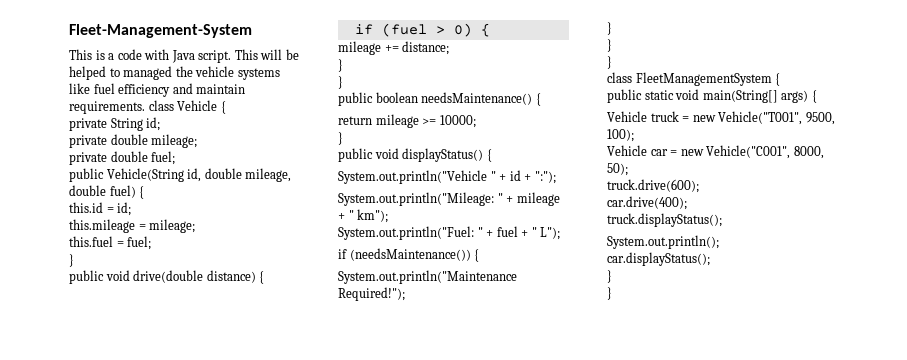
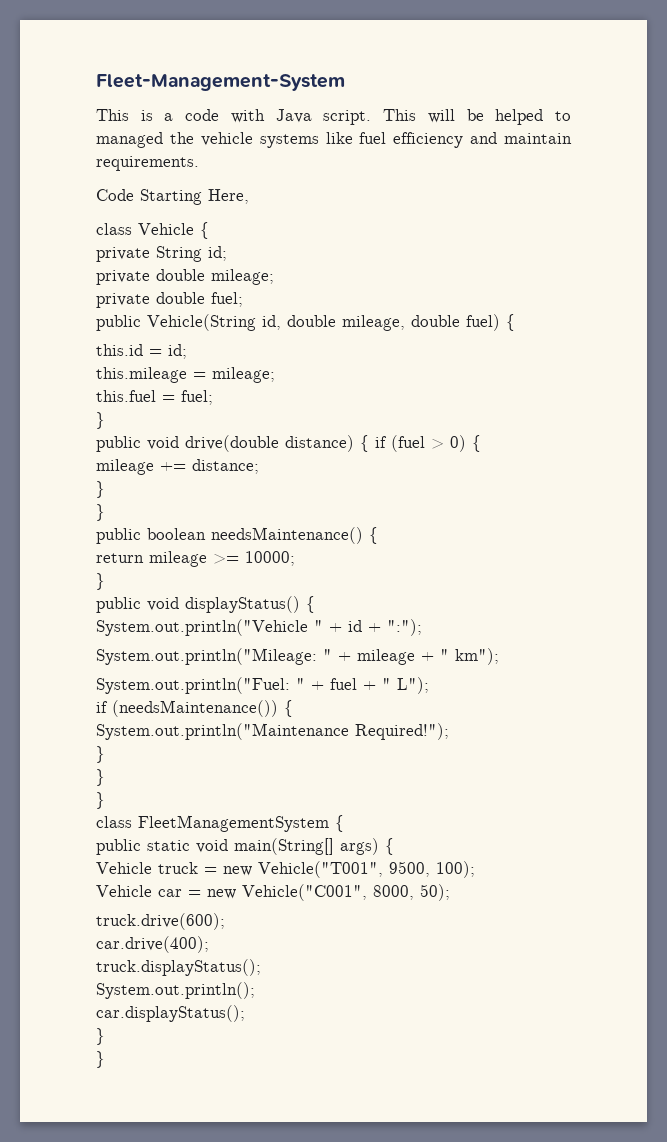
- This will be helped to managed the vehicle systems like fuel efficiency and maintain requirements. class Vehicle {
+ This will be helped to managed the vehicle systems like fuel efficiency and maintain requirements.
+ Code Starting Here,
+ class Vehicle {
- public void drive(double distance) {
- if (fuel > 0) {
+ public void drive(double distance) { if (fuel > 0) {

